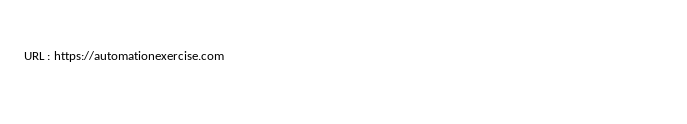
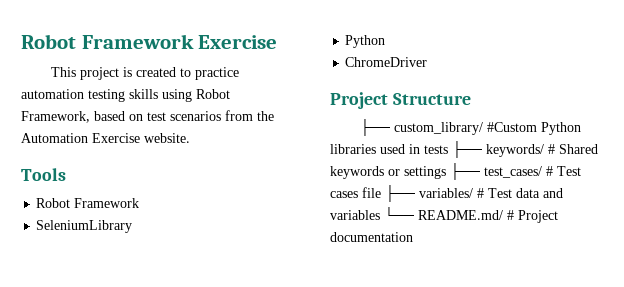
- URL : https://automationexercise.com
+ Robot Framework Exercise
+ This project is created to practice automation testing skills using Robot Framework, based on test scenarios from the Automation Exercise website.
+ Tools
+ Robot Framework
+ SeleniumLibrary
+ Python
+ ChromeDriver
+ Project Structure
+ ├── custom_library/ #Custom Python libraries used in tests ├── keywords/ # Shared keywords or settings ├── test_cases/ # Test cases file ├── variables/ # Test data and variables └── README.md/ # Project documentation

